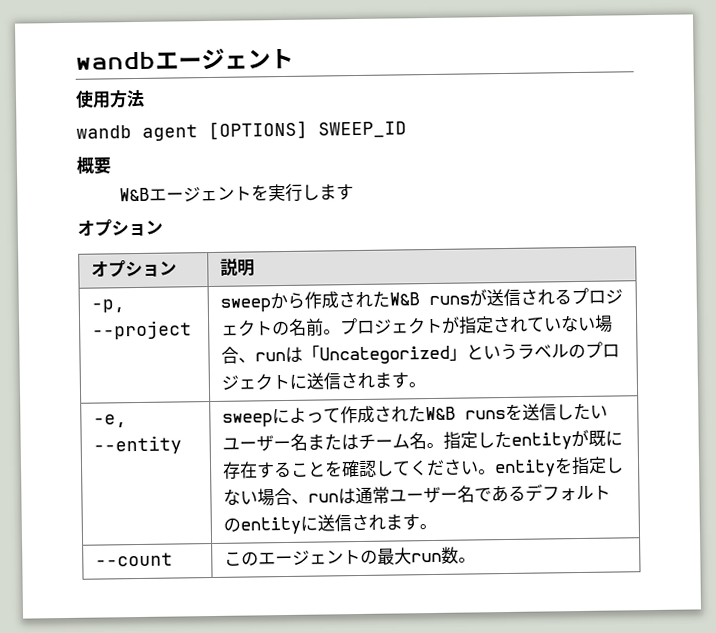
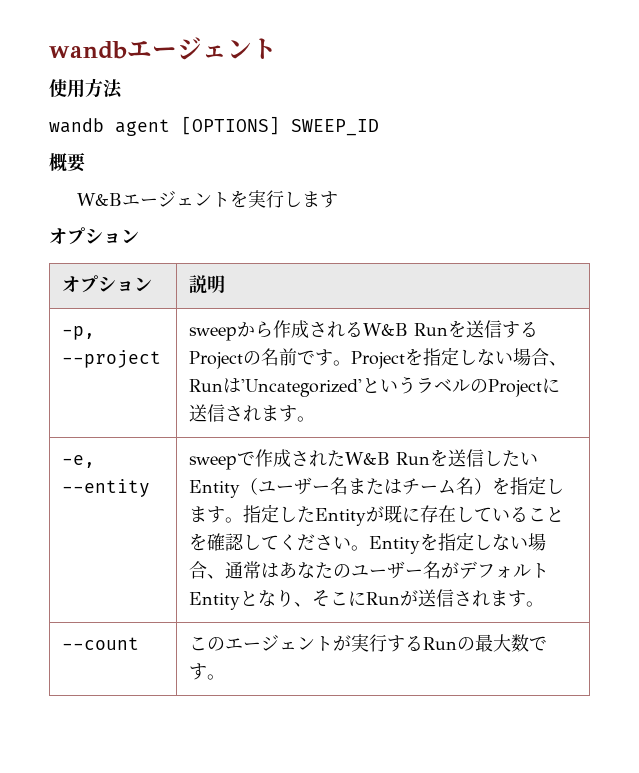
- -p, --project | sweepから作成されたW&B runsが送信されるプロジェクトの名前。プロジェクトが指定されていない場合、runは「Uncategorized」というラベルのプロジェクトに送信されます。
+ -p, --project | sweepから作成されるW&B Runを送信するProjectの名前です。Projectを指定しない場合、Runは'Uncategorized'というラベルのProjectに送信されます。
- sweepによって作成されたW&B runsを送信したいユーザー名またはチーム名。
+ sweepで作成されたW&B Runを送信したいEntity（ユーザー名またはチーム名）を指定します。
- 指定したentityが既に存在することを確認してください。entityを指定しない場合、runは通常ユーザー名であるデフォルトのentityに送信されます。
+ 指定したEntityが既に存在していることを確認してください。Entityを指定しない場合、通常はあなたのユーザー名がデフォルトEntityとなり、そこにRunが送信されます。
- --count | このエージェントの最大run数。
+ --count | このエージェントが実行するRunの最大数です。

